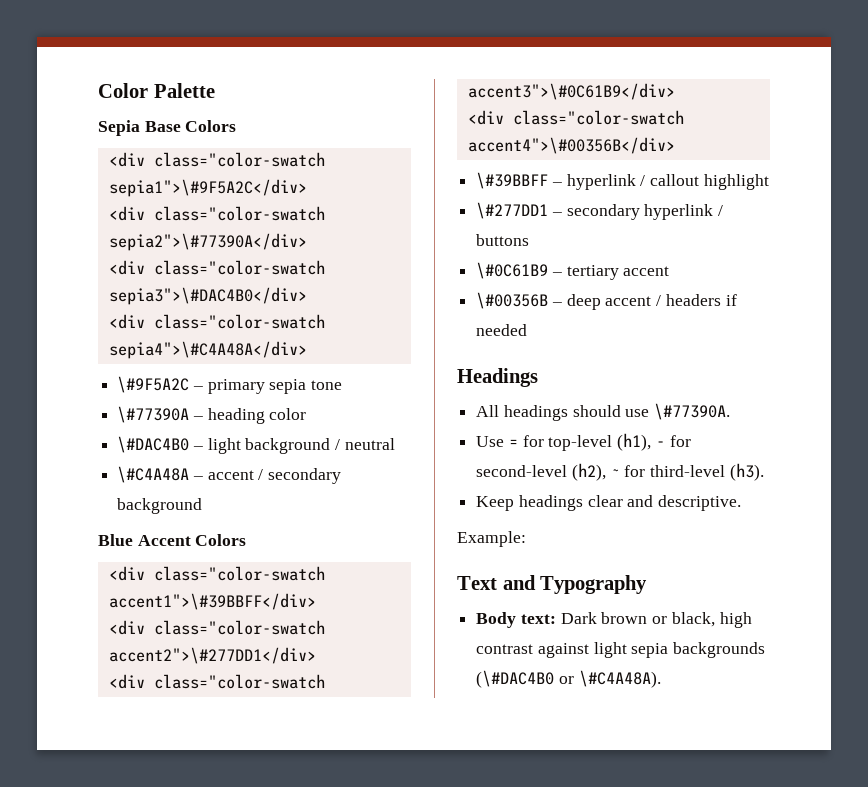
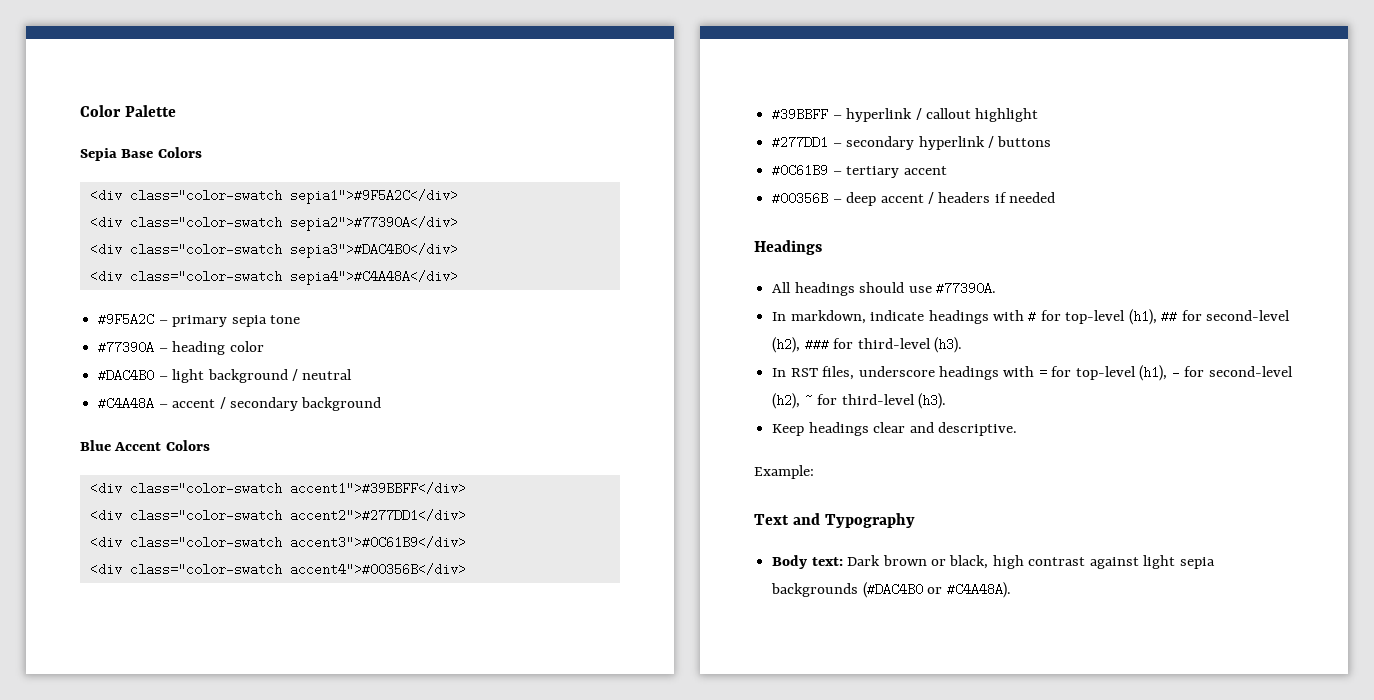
- <div class="color-swatch sepia1">\#9F5A2C</div>
- <div class="color-swatch sepia2">\#77390A</div>
- <div class="color-swatch sepia3">\#DAC4B0</div>
- <div class="color-swatch sepia4">\#C4A48A</div>
- \#9F5A2C – primary sepia tone
+ <div class="color-swatch sepia1">#9F5A2C</div>
+ <div class="color-swatch sepia2">#77390A</div>
+ <div class="color-swatch sepia3">#DAC4B0</div>
+ <div class="color-swatch sepia4">#C4A48A</div>
+ #9F5A2C – primary sepia tone
- \#77390A – heading color
+ #77390A – heading color
- \#DAC4B0 – light background / neutral
+ #DAC4B0 – light background / neutral
- \#C4A48A – accent / secondary background
+ #C4A48A – accent / secondary background
- <div class="color-swatch accent1">\#39BBFF</div>
- <div class="color-swatch accent2">\#277DD1</div>
- <div class="color-swatch accent3">\#0C61B9</div>
- <div class="color-swatch accent4">\#00356B</div>
- \#39BBFF – hyperlink / callout highlight
+ <div class="color-swatch accent1">#39BBFF</div>
+ <div class="color-swatch accent2">#277DD1</div>
+ <div class="color-swatch accent3">#0C61B9</div>
+ <div class="color-swatch accent4">#00356B</div>
+ #39BBFF – hyperlink / callout highlight
- \#277DD1 – secondary hyperlink / buttons
+ #277DD1 – secondary hyperlink / buttons
- \#0C61B9 – tertiary accent
+ #0C61B9 – tertiary accent
- \#00356B – deep accent / headers if needed
+ #00356B – deep accent / headers if needed
- All headings should use \#77390A.
- Use = for top-level (h1), - for second-level (h2), ~ for third-level (h3).
+ All headings should use #77390A.
+ In markdown, indicate headings with # for top-level (h1), ## for second-level (h2), ### for third-level (h3).
+ In RST files, underscore headings with = for top-level (h1), - for second-level (h2), ~ for third-level (h3).
- Body text: Dark brown or black, high contrast against light sepia backgrounds (\#DAC4B0 or \#C4A48A).
+ Body text: Dark brown or black, high contrast against light sepia backgrounds (#DAC4B0 or #C4A48A).

